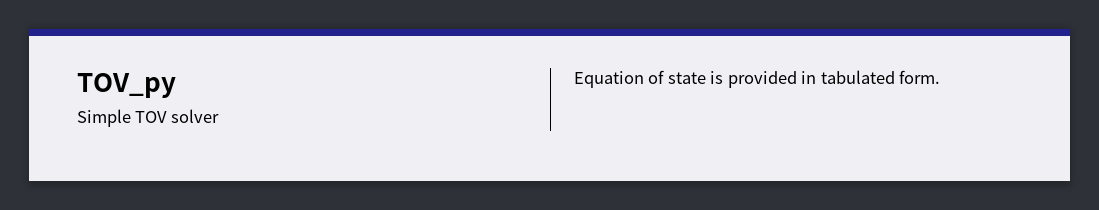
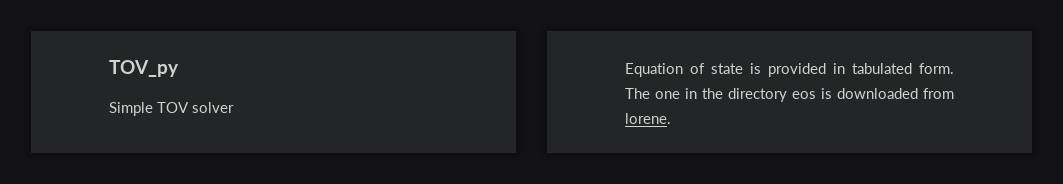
+ The one in the directory eos is downloaded from lorene.

